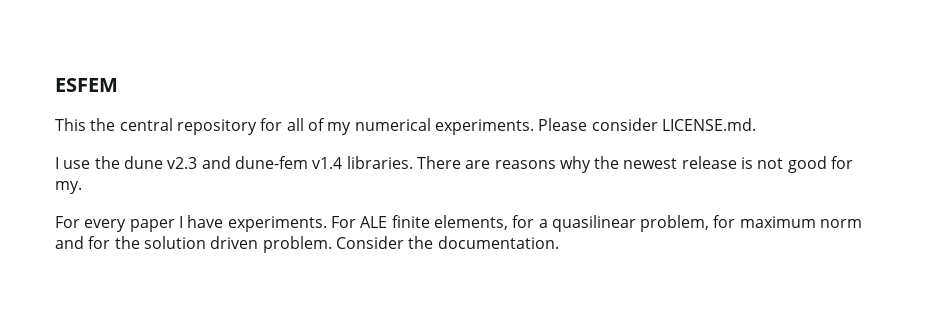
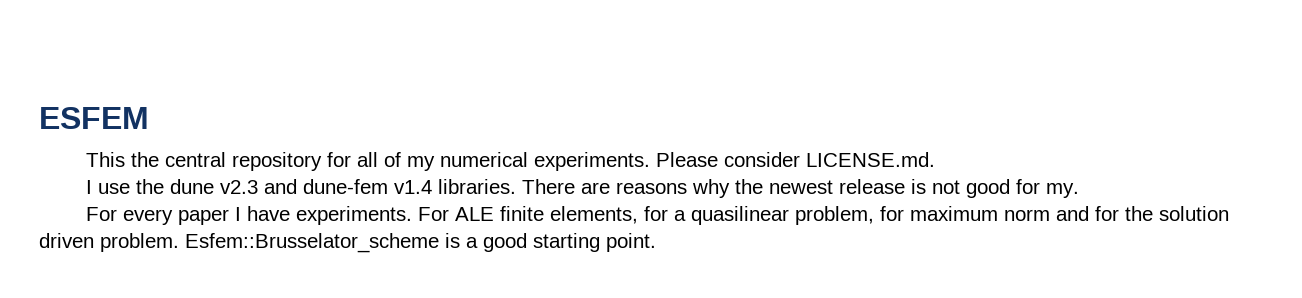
- Consider the documentation.
+ Esfem::Brusselator_scheme is a good starting point.

